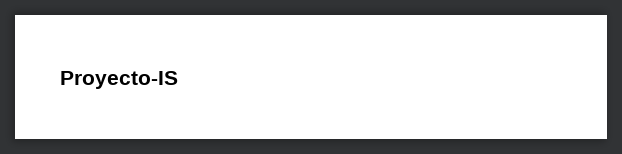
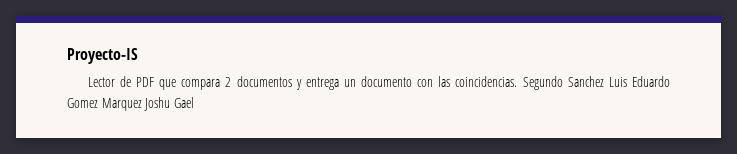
+ Lector de PDF que compara 2 documentos y entrega un documento con las coincidencias. Segundo Sanchez Luis Eduardo Gomez Marquez Joshu Gael

